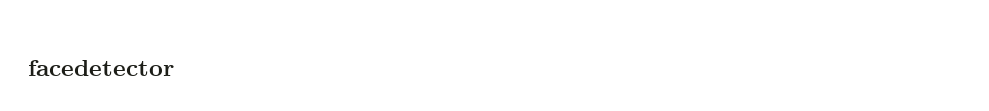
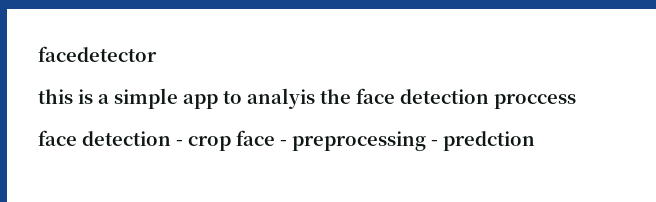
+ this is a simple app to analyis the face detection proccess
+ face detection - crop face - preprocessing - predction

